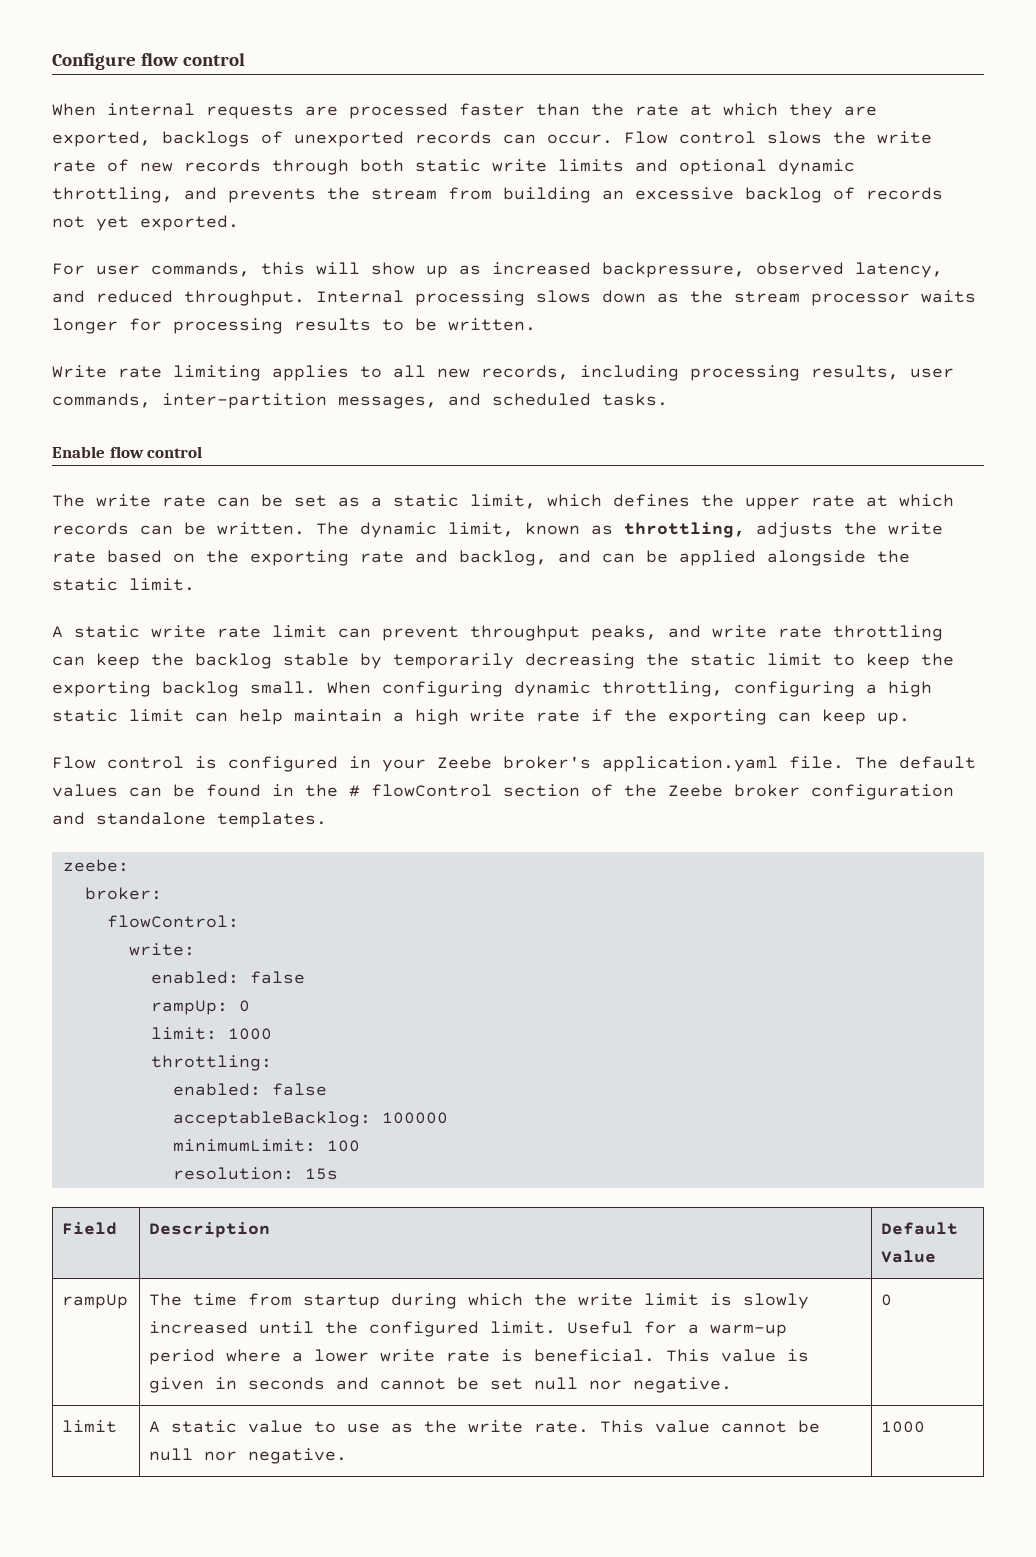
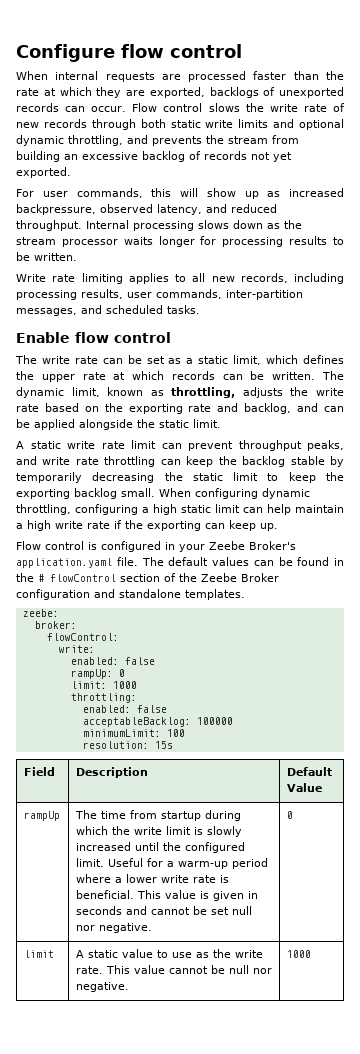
- Flow control is configured in your Zeebe broker's application.yaml file.
+ Flow control is configured in your Zeebe Broker's application.yaml file.
- The default values can be found in the # flowControl section of the Zeebe broker configuration and standalone templates.
+ The default values can be found in the # flowControl section of the Zeebe Broker configuration and standalone templates.

